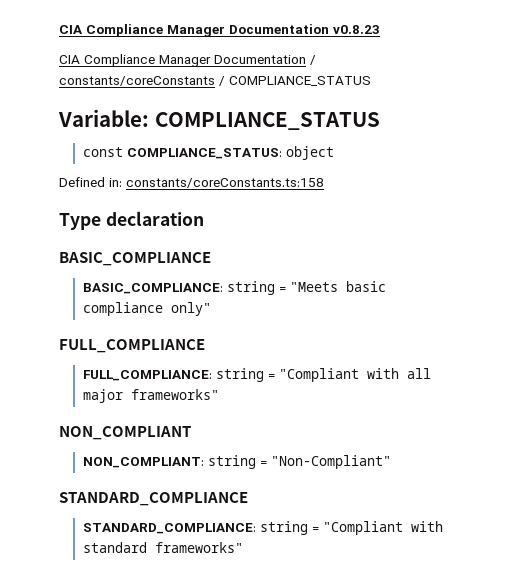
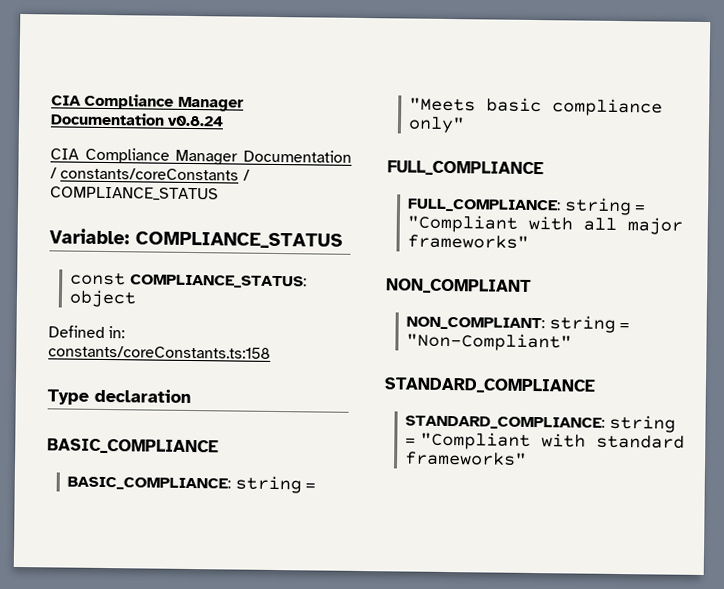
- CIA Compliance Manager Documentation v0.8.23
+ CIA Compliance Manager Documentation v0.8.24

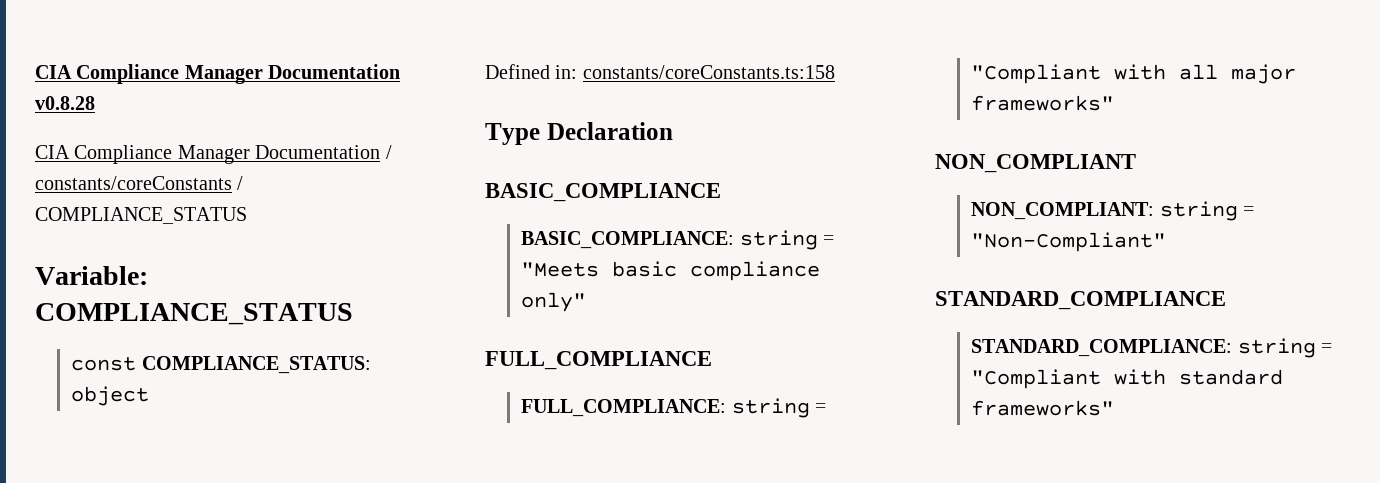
- CIA Compliance Manager Documentation v0.8.24
+ CIA Compliance Manager Documentation v0.8.28
- Type declaration
+ Type Declaration

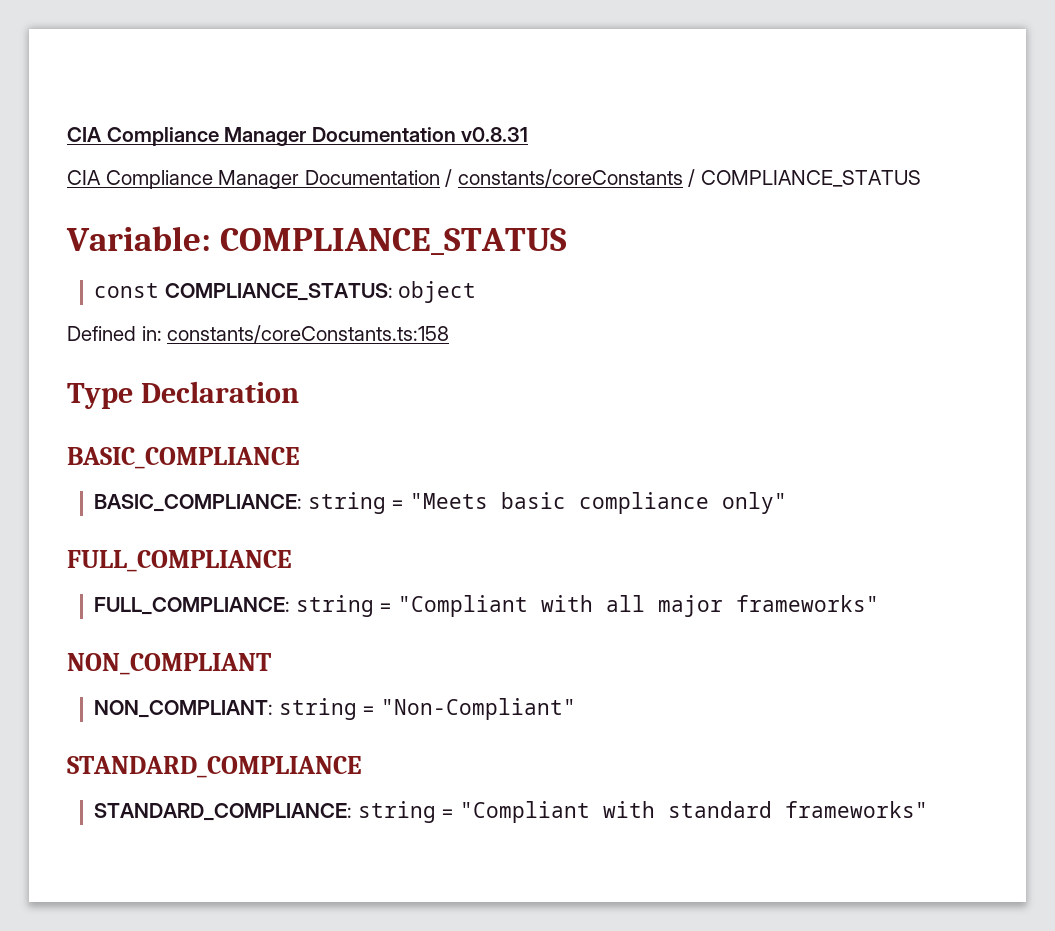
- CIA Compliance Manager Documentation v0.8.28
+ CIA Compliance Manager Documentation v0.8.31

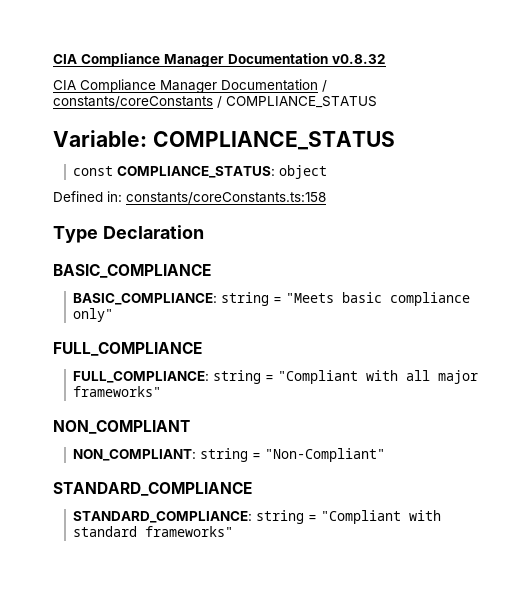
- CIA Compliance Manager Documentation v0.8.31
+ CIA Compliance Manager Documentation v0.8.32

